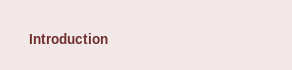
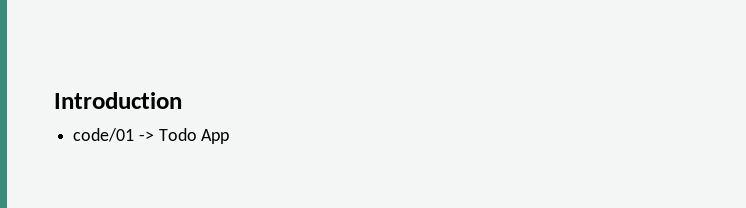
+ code/01 -> Todo App

